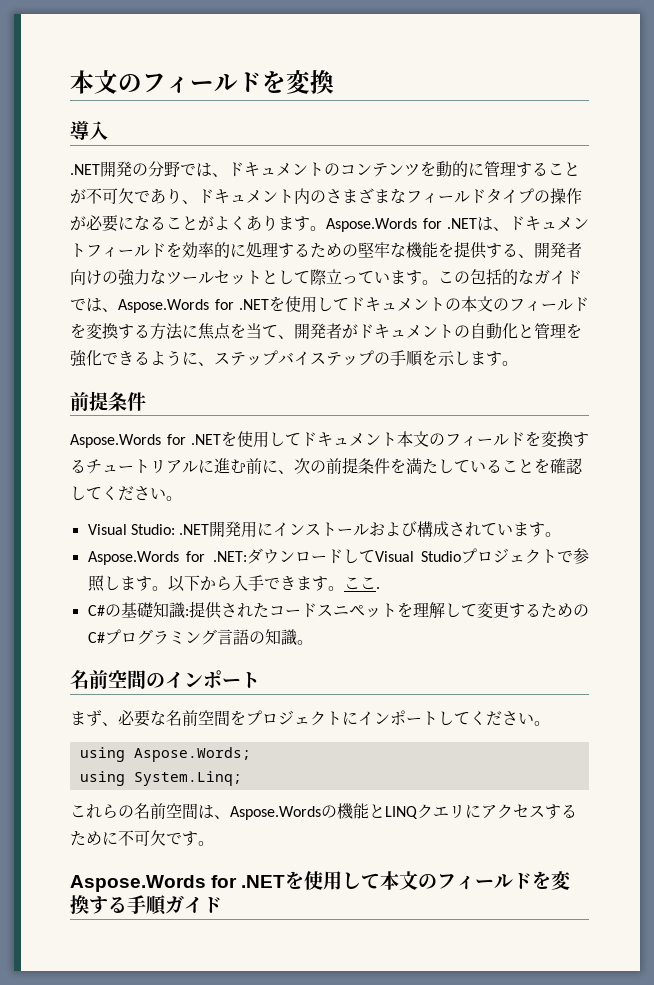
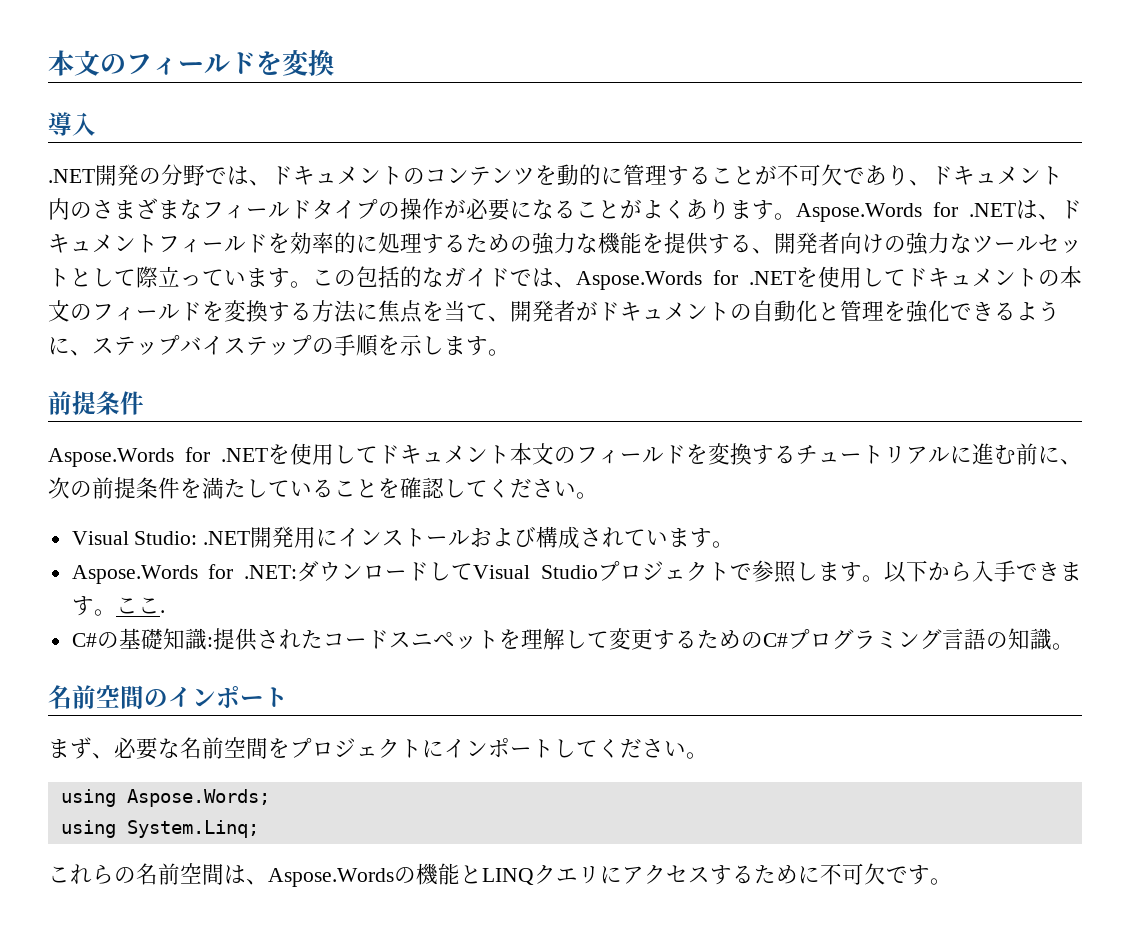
- Aspose.Words for .NETは、ドキュメントフィールドを効率的に処理するための堅牢な機能を提供する、開発者向けの強力なツールセットとして際立っています。
+ Aspose.Words for .NETは、ドキュメントフィールドを効率的に処理するための強力な機能を提供する、開発者向けの強力なツールセットとして際立っています。
- Aspose.Words for .NETを使用して本文のフィールドを変換する手順ガイド

